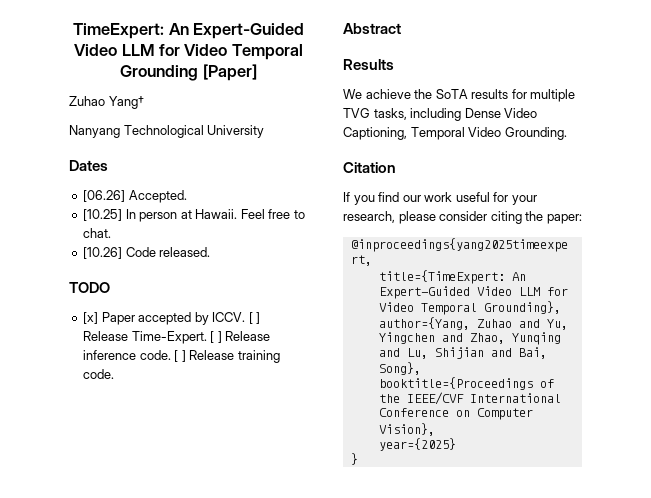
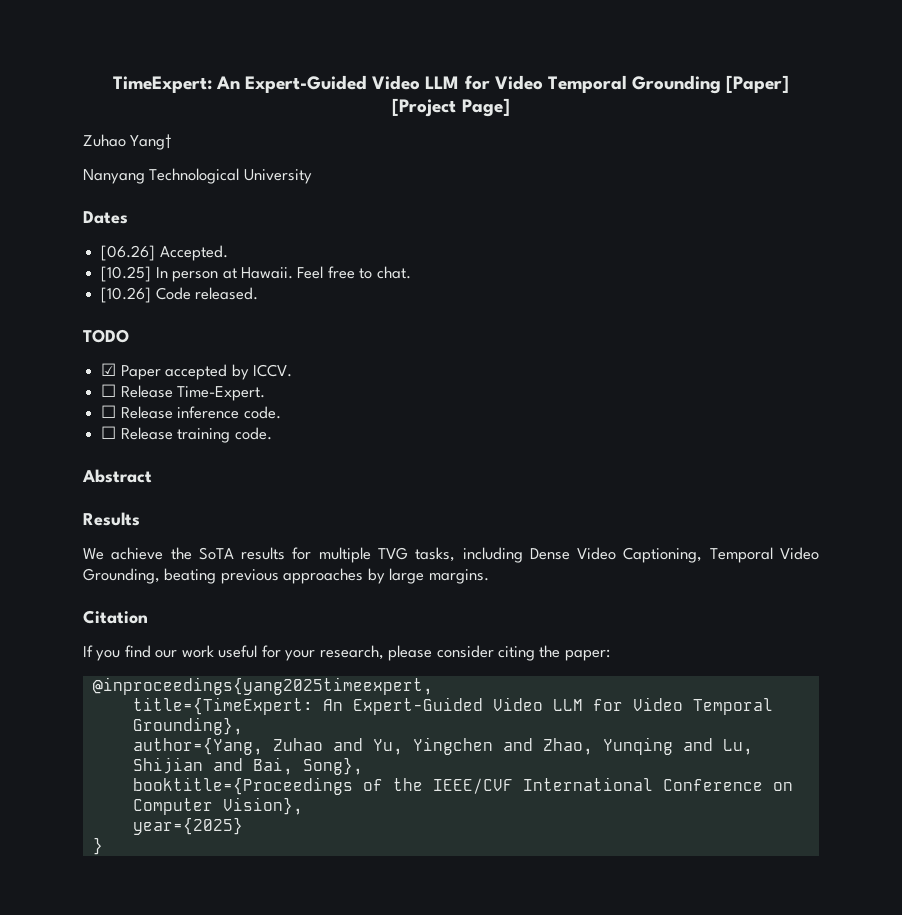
- TimeExpert: An Expert-Guided Video LLM for Video Temporal Grounding [Paper]
+ TimeExpert: An Expert-Guided Video LLM for Video Temporal Grounding [Paper] [Project Page]
- [x] Paper accepted by ICCV. [ ] Release Time-Expert. [ ] Release inference code. [ ] Release training code.
+ ☑ Paper accepted by ICCV.
+ ☐ Release Time-Expert.
+ ☐ Release inference code.
+ ☐ Release training code.
- We achieve the SoTA results for multiple TVG tasks, including Dense Video Captioning, Temporal Video Grounding.
+ We achieve the SoTA results for multiple TVG tasks, including Dense Video Captioning, Temporal Video Grounding, beating previous approaches by large margins.

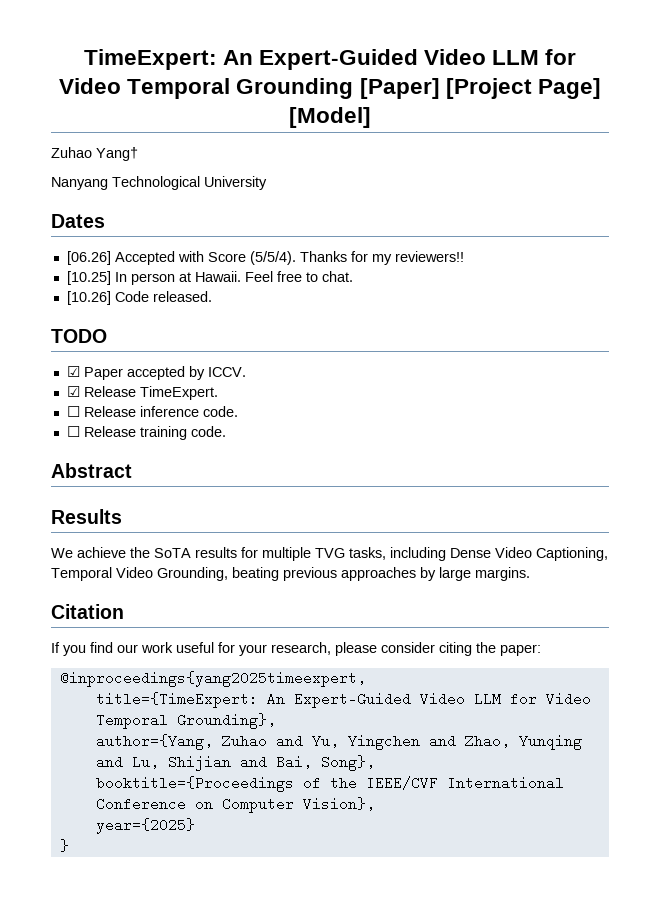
- TimeExpert: An Expert-Guided Video LLM for Video Temporal Grounding [Paper] [Project Page]
+ TimeExpert: An Expert-Guided Video LLM for Video Temporal Grounding [Paper] [Project Page] [Model]
- [06.26] Accepted.
+ [06.26] Accepted with Score (5/5/4). Thanks for my reviewers!!
- ☐ Release Time-Expert.
+ ☑ Release TimeExpert.

